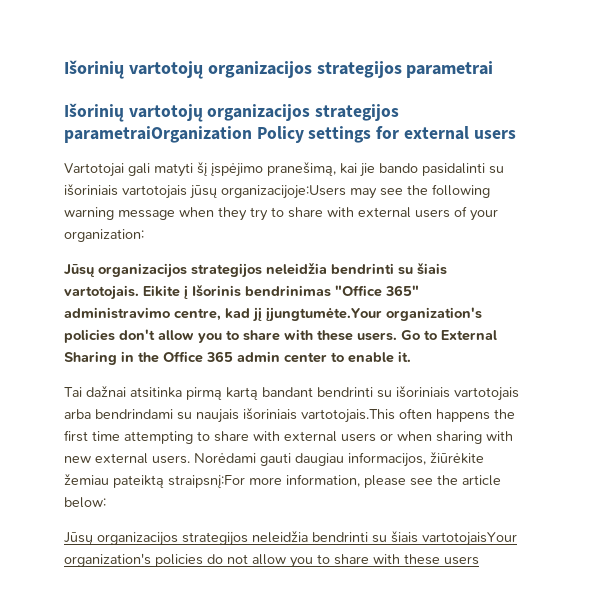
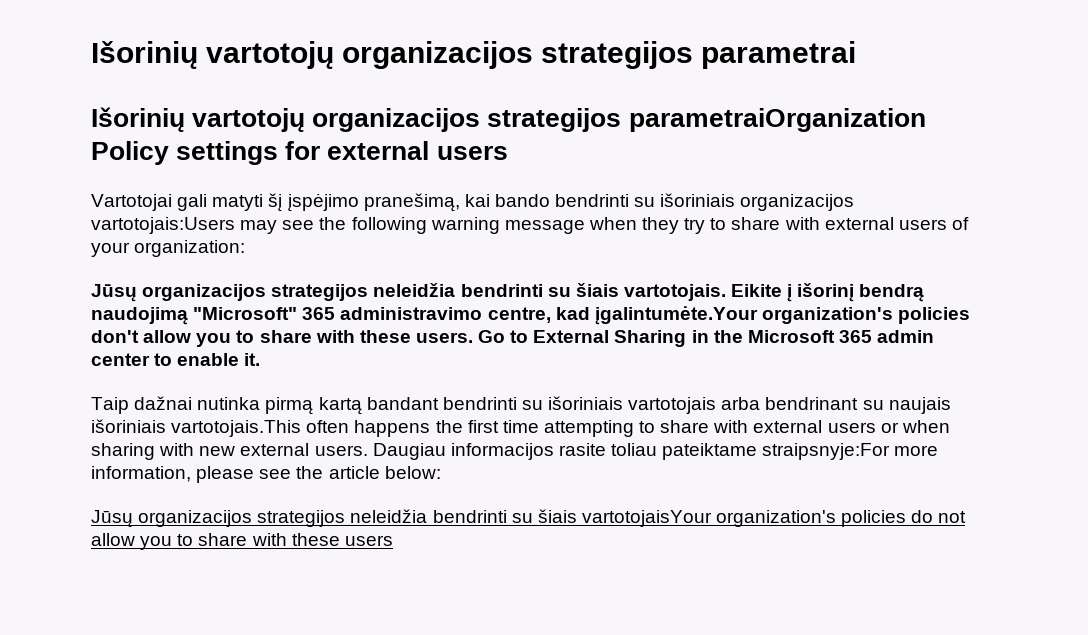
- Vartotojai gali matyti šį įspėjimo pranešimą, kai jie bando pasidalinti su išoriniais vartotojais jūsų organizacijoje:Users may see the following warning message when they try to share with external users of your organization:
+ Vartotojai gali matyti šį įspėjimo pranešimą, kai bando bendrinti su išoriniais organizacijos vartotojais:Users may see the following warning message when they try to share with external users of your organization:
- Eikite į Išorinis bendrinimas "Office 365" administravimo centre, kad jį įjungtumėte.Your organization's policies don't allow you to share with these users.
+ Eikite į išorinį bendrą naudojimą "Microsoft" 365 administravimo centre, kad įgalintumėte.Your organization's policies don't allow you to share with these users.
- Go to External Sharing in the Office 365 admin center to enable it.
+ Go to External Sharing in the Microsoft 365 admin center to enable it.
- Tai dažnai atsitinka pirmą kartą bandant bendrinti su išoriniais vartotojais arba bendrindami su naujais išoriniais vartotojais.This often happens the first time attempting to share with external users or when sharing with new external users.
+ Taip dažnai nutinka pirmą kartą bandant bendrinti su išoriniais vartotojais arba bendrinant su naujais išoriniais vartotojais.This often happens the first time attempting to share with external users or when sharing with new external users.
- Norėdami gauti daugiau informacijos, žiūrėkite žemiau pateiktą straipsnį:For more information, please see the article below:
+ Daugiau informacijos rasite toliau pateiktame straipsnyje:For more information, please see the article below:

